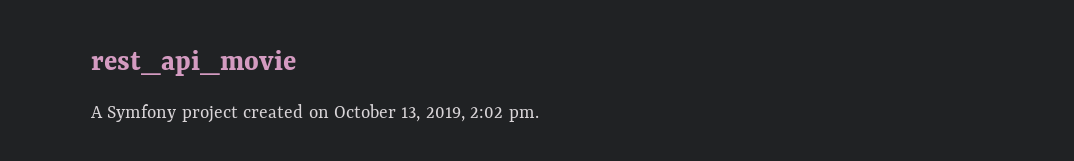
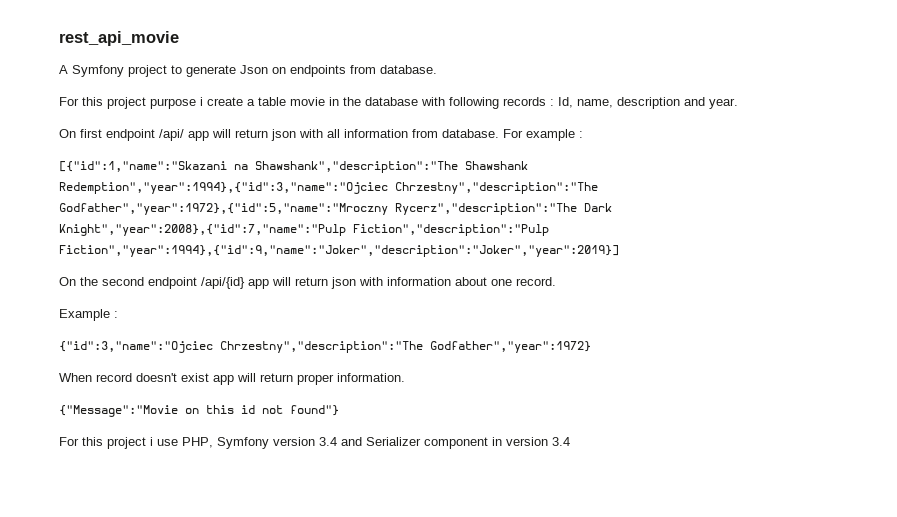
- A Symfony project created on October 13, 2019, 2:02 pm.
+ A Symfony project to generate Json on endpoints from database.
+ For this project purpose i create a table movie in the database with following records : Id, name, description and year.
+ On first endpoint /api/ app will return json with all information from database. For example :
+ [{"id":1,"name":"Skazani na Shawshank","description":"The Shawshank Redemption","year":1994},{"id":3,"name":"Ojciec Chrzestny","description":"The Godfather","year":1972},{"id":5,"name":"Mroczny Rycerz","description":"The Dark Knight","year":2008},{"id":7,"name":"Pulp Fiction","description":"Pulp Fiction","year":1994},{"id":9,"name":"Joker","description":"Joker","year":2019}]
+ On the second endpoint /api/{id} app will return json with information about one record.
+ Example :
+ {"id":3,"name":"Ojciec Chrzestny","description":"The Godfather","year":1972}
+ When record doesn't exist app will return proper information.
+ {"Message":"Movie on this id not found"}
+ For this project i use PHP, Symfony version 3.4 and Serializer component in version 3.4

